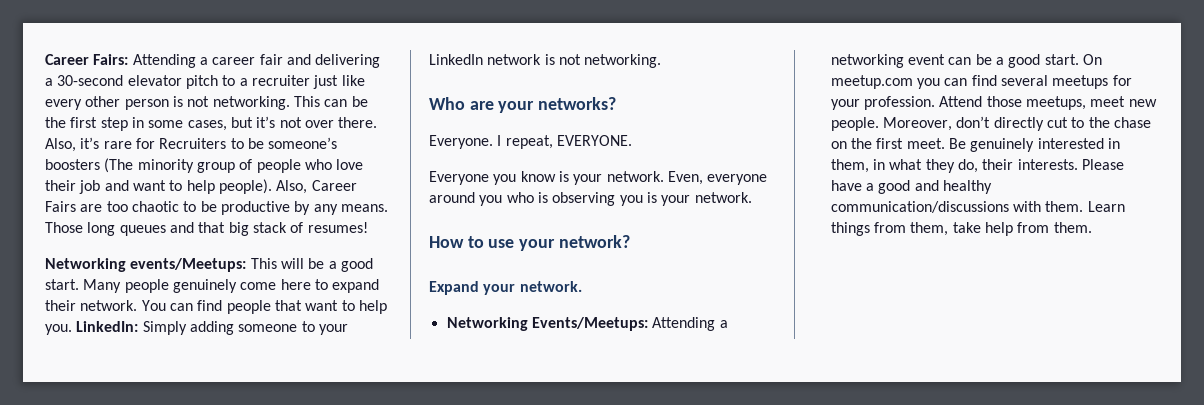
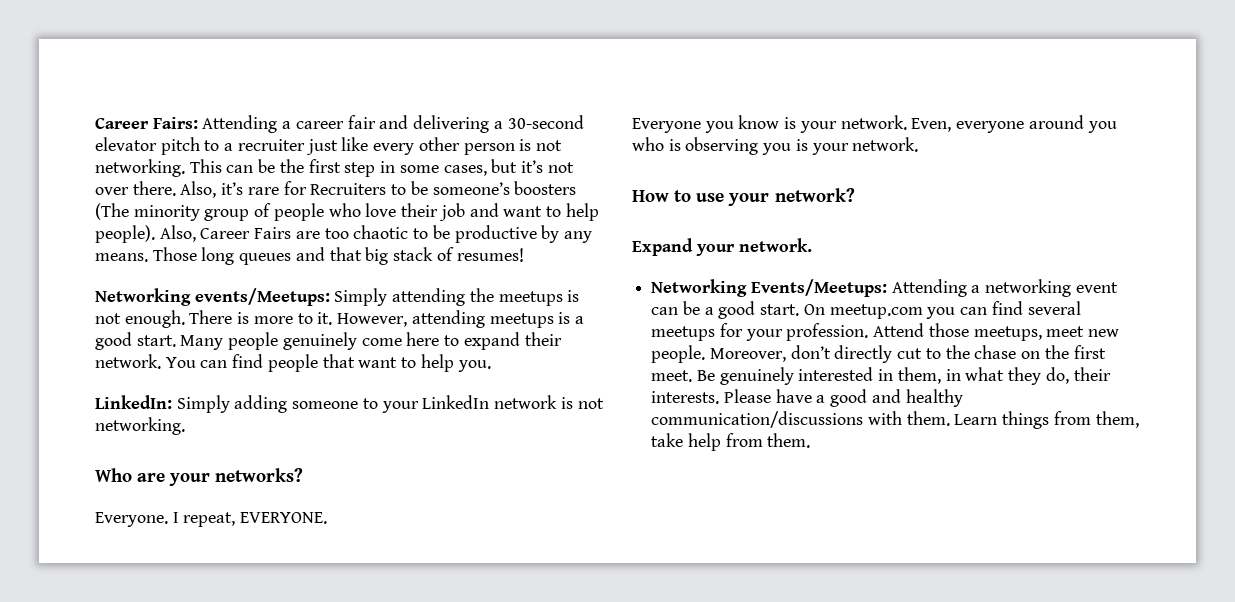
- Networking events/Meetups: This will be a good start.
+ Networking events/Meetups: Simply attending the meetups is not enough. There is more to it. However, attending meetups is a good start.
- You can find people that want to help you. LinkedIn: Simply adding someone to your LinkedIn network is not networking.
+ You can find people that want to help you.
+ LinkedIn: Simply adding someone to your LinkedIn network is not networking.

